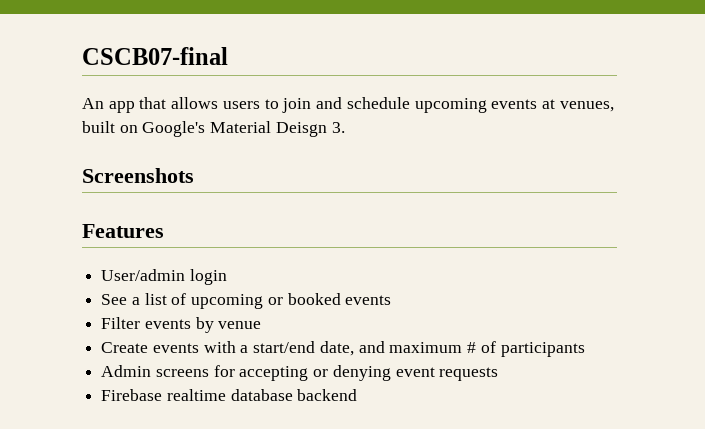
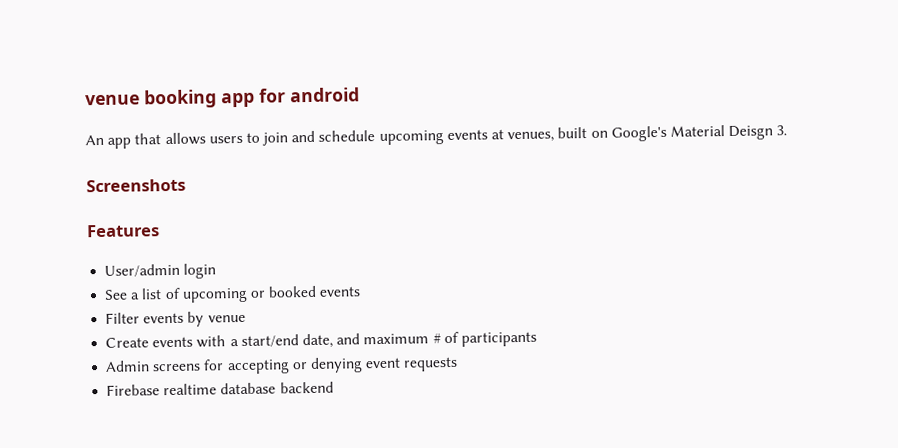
- CSCB07-final
+ venue booking app for android

